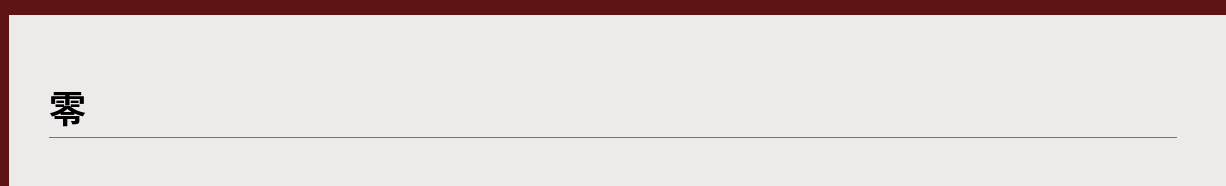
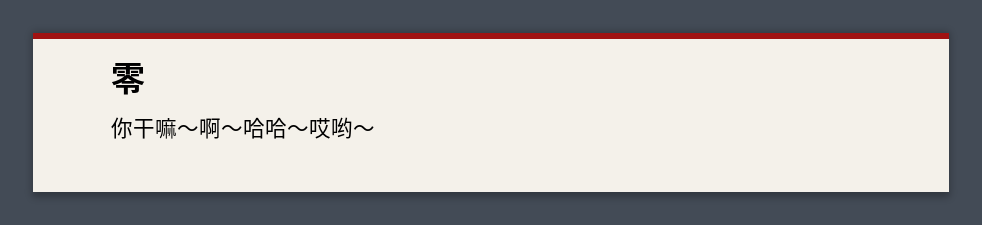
+ 你干嘛～啊～哈哈～哎哟～

